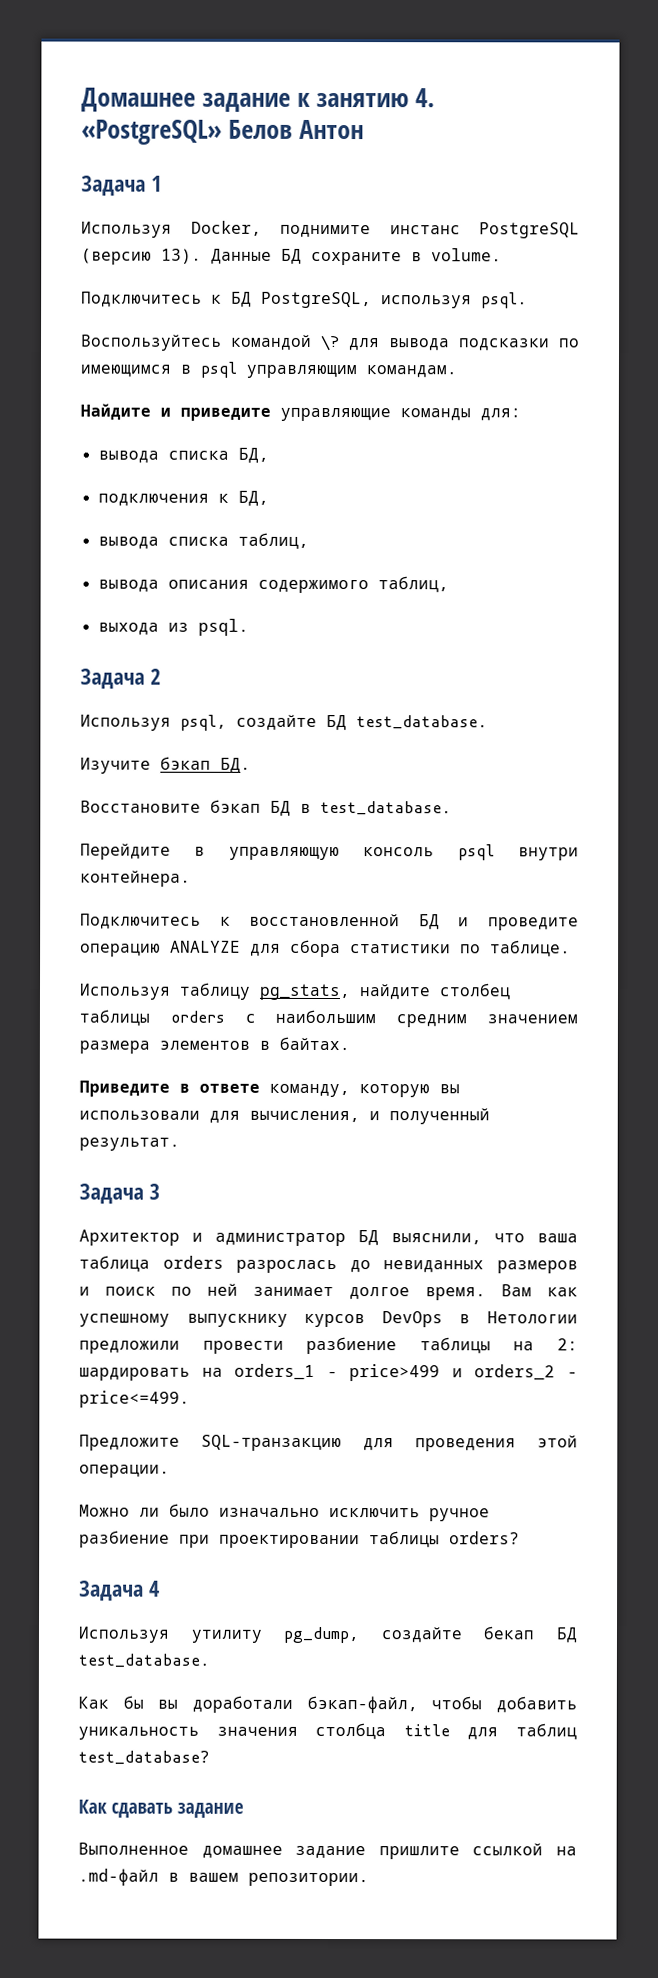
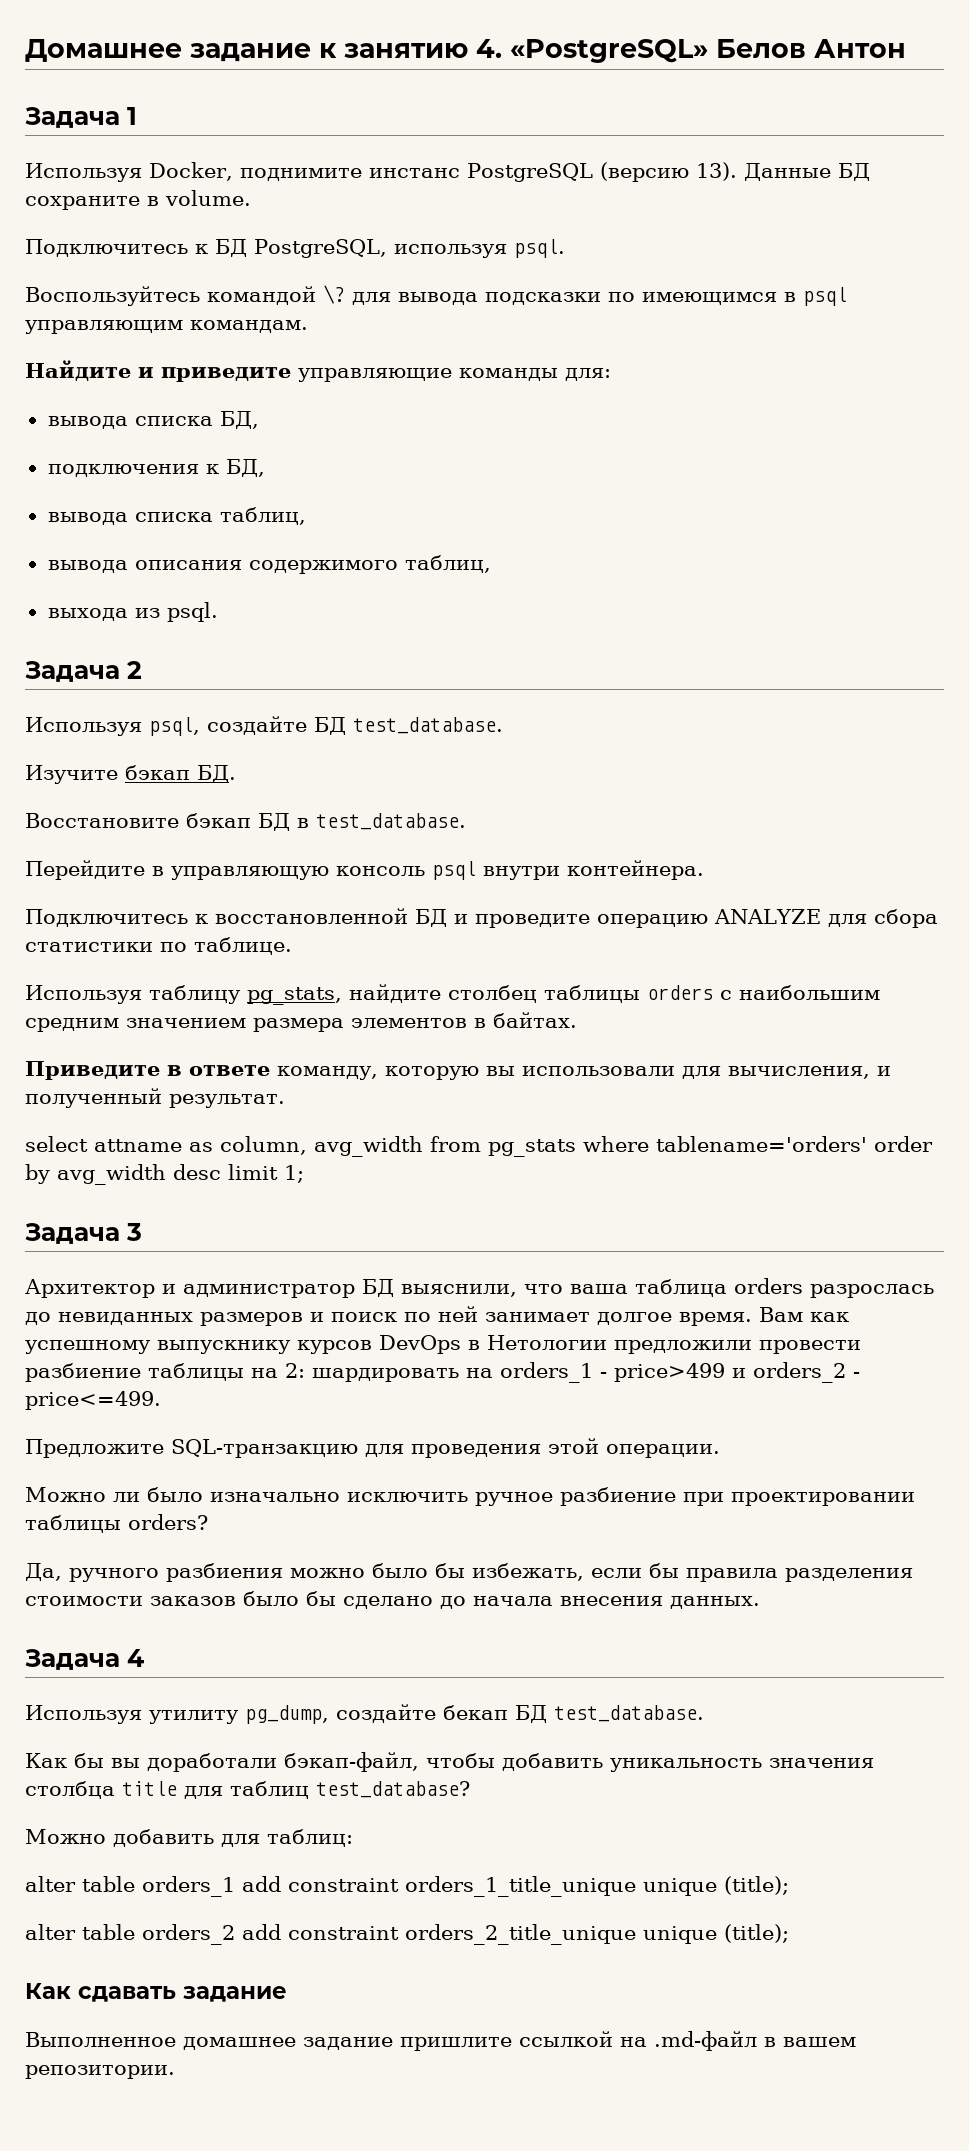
+ select attname as column, avg_width from pg_stats where tablename='orders' order by avg_width desc limit 1;
+ Да, ручного разбиения можно было бы избежать, если бы правила разделения стоимости заказов было бы сделано до начала внесения данных.
+ Можно добавить для таблиц:
+ alter table orders_1 add constraint orders_1_title_unique unique (title);
+ alter table orders_2 add constraint orders_2_title_unique unique (title);

